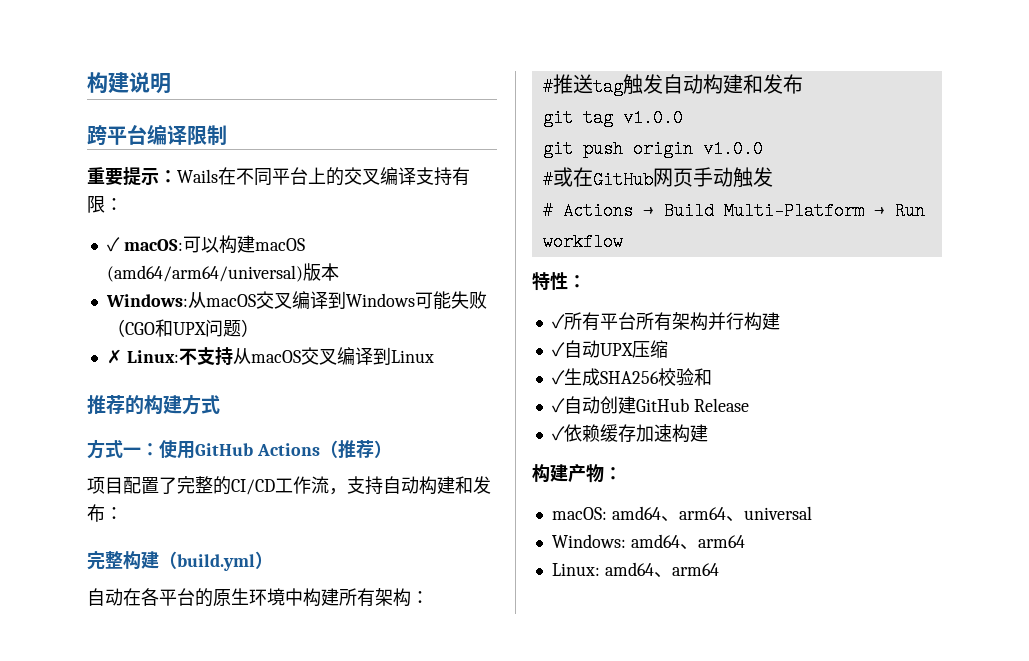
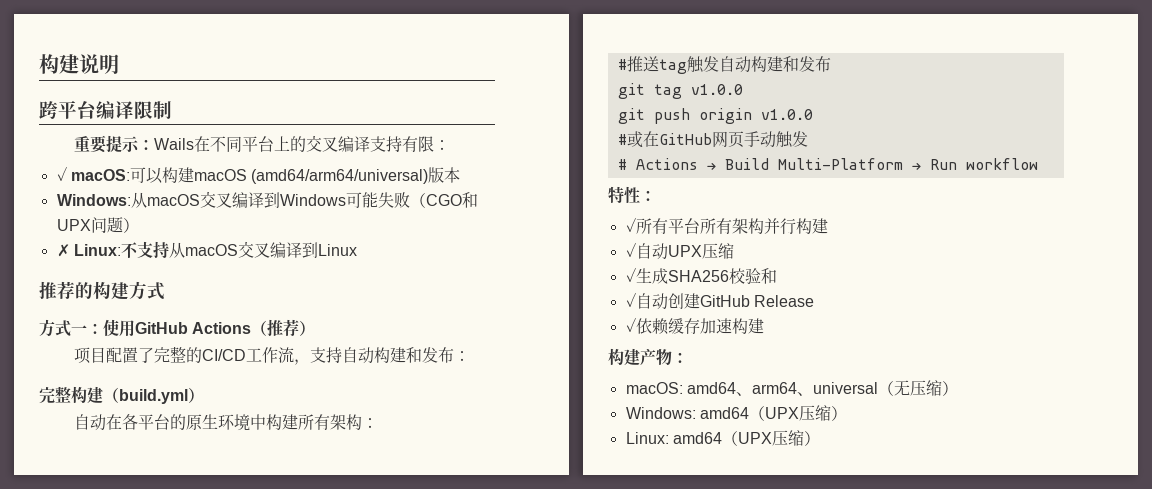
- macOS: amd64、arm64、universal
+ macOS: amd64、arm64、universal（无压缩）
- Windows: amd64、arm64
+ Windows: amd64（UPX压缩）
- Linux: amd64、arm64
+ Linux: amd64（UPX压缩）

